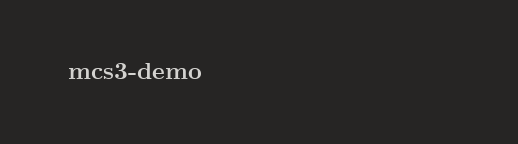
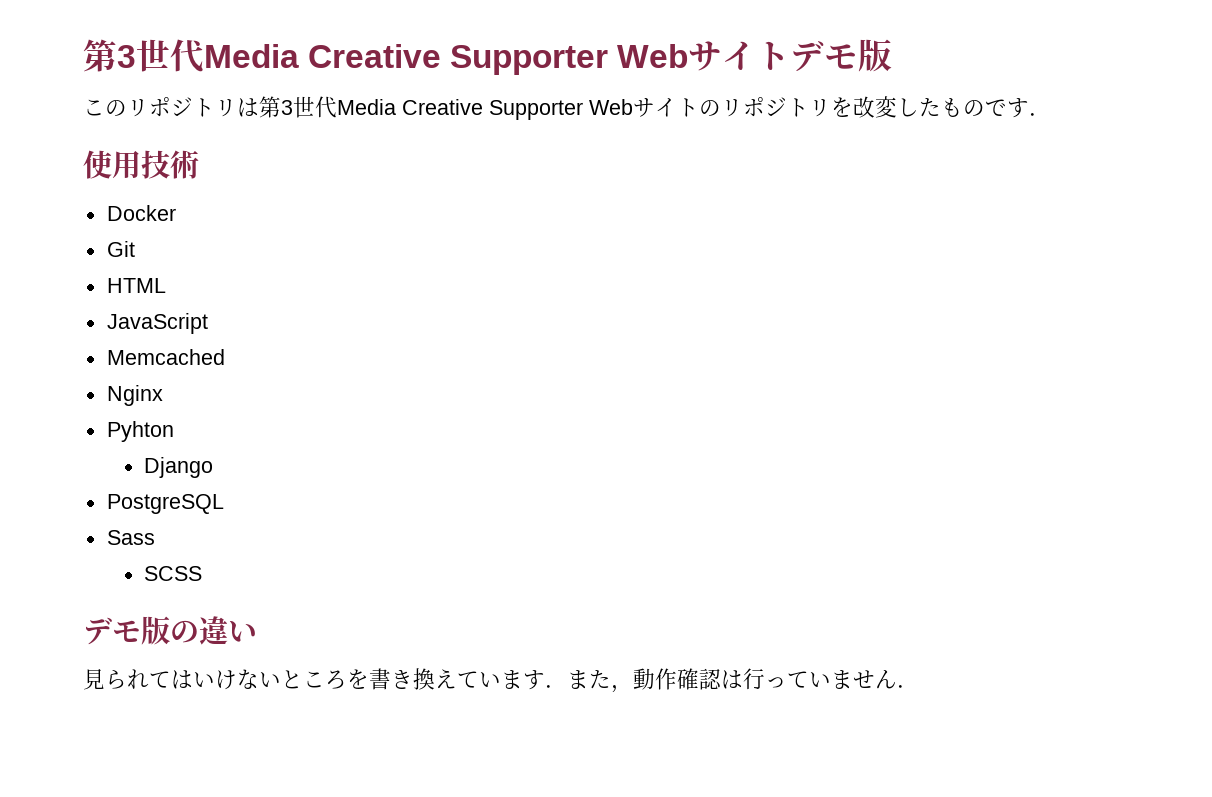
- mcs3-demo
+ 第3世代Media Creative Supporter Webサイトデモ版
+ このリポジトリは第3世代Media Creative Supporter Webサイトのリポジトリを改変したものです．
+ 使用技術
+ Docker
+ Git
+ HTML
+ JavaScript
+ Memcached
+ Nginx
+ Pyhton
+ Django
+ PostgreSQL
+ Sass
+ SCSS
+ デモ版の違い
+ 見られてはいけないところを書き換えています．また，動作確認は行っていません．

